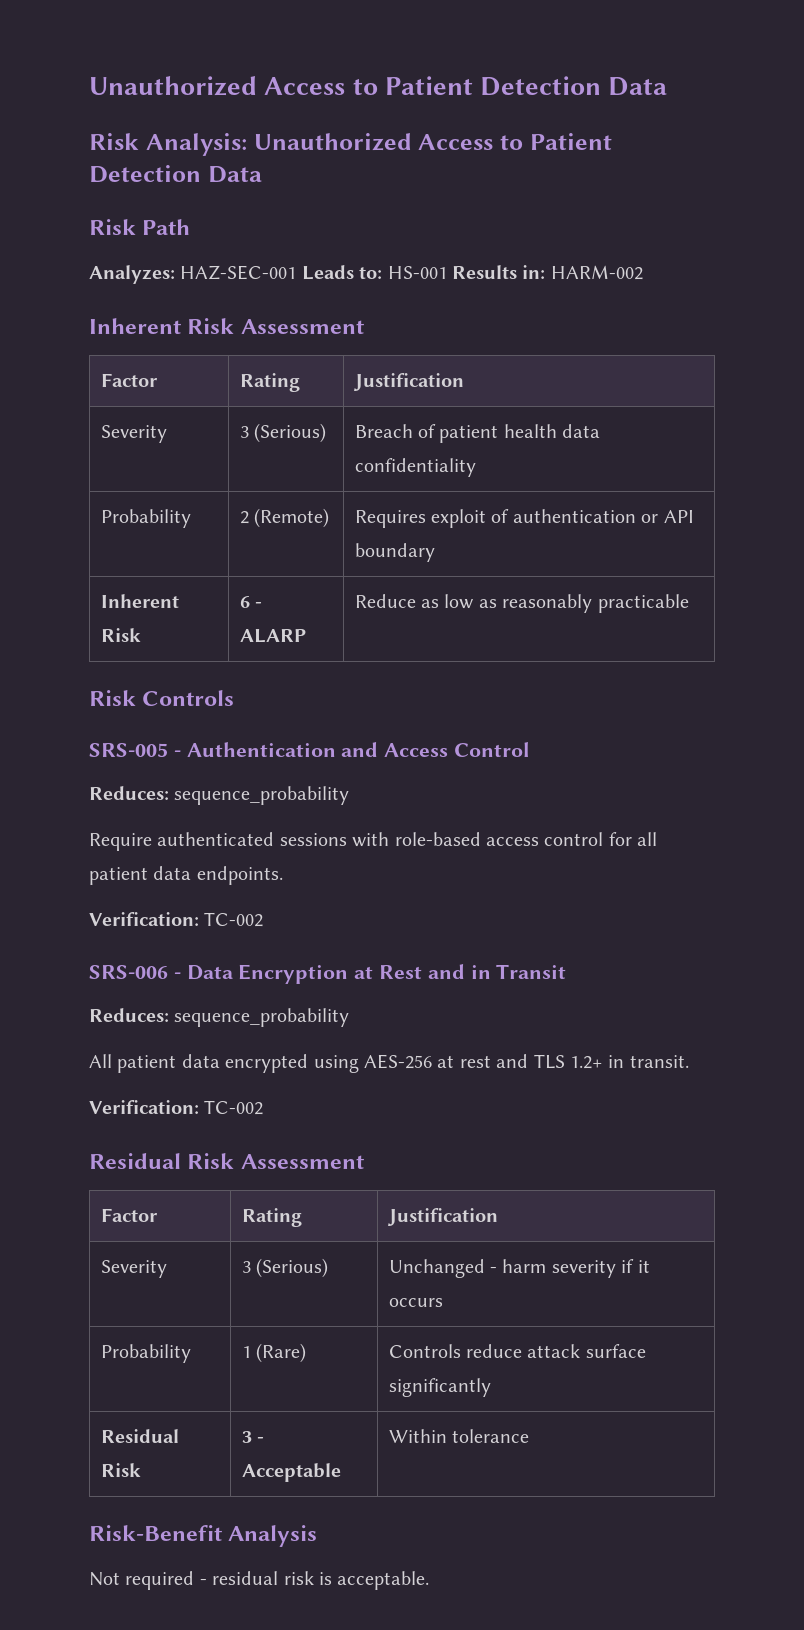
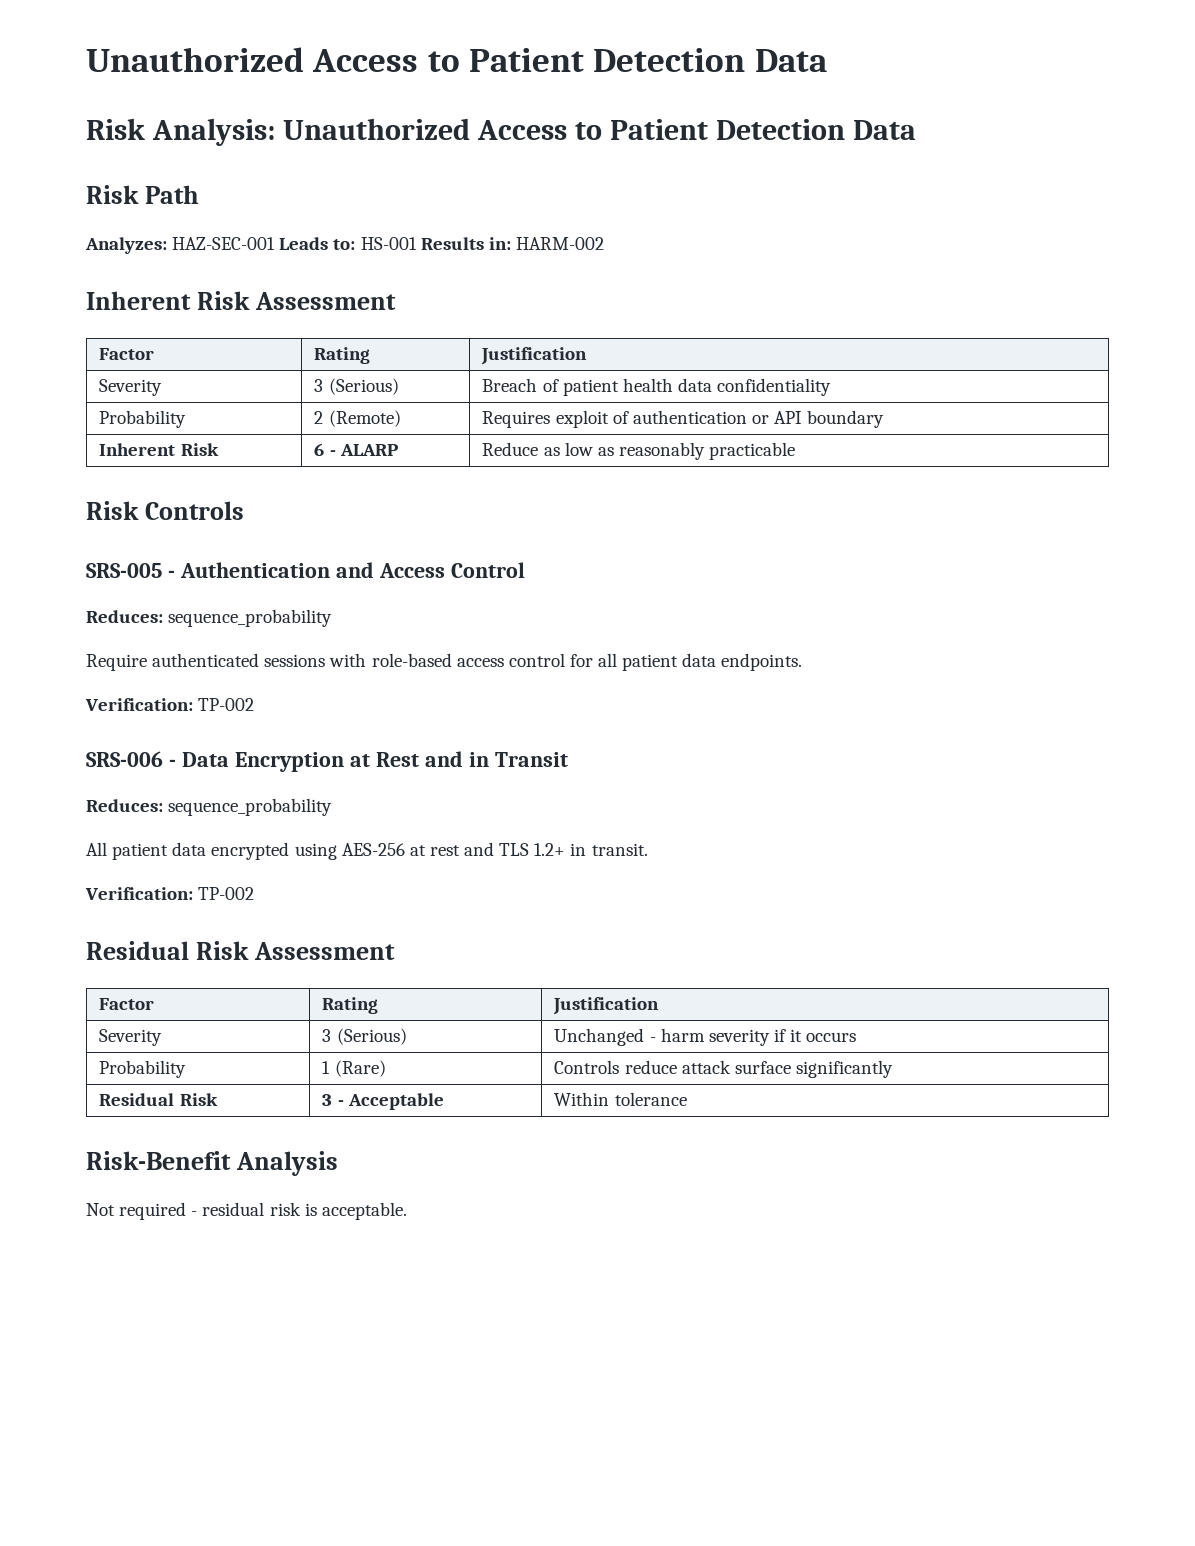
  Require authenticated sessions with role-based access control for all patient data endpoints.
- Verification: TC-002
+ Verification: TP-002
  All patient data encrypted using AES-256 at rest and TLS 1.2+ in transit.
- Verification: TC-002
+ Verification: TP-002

